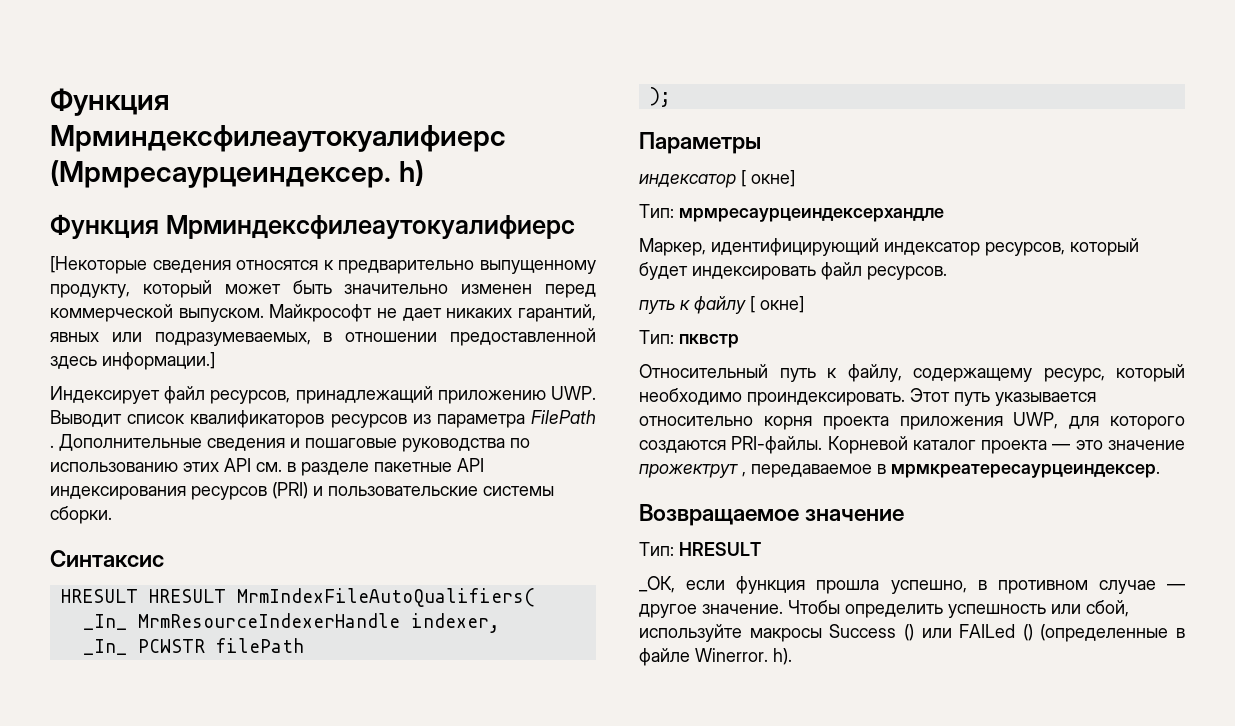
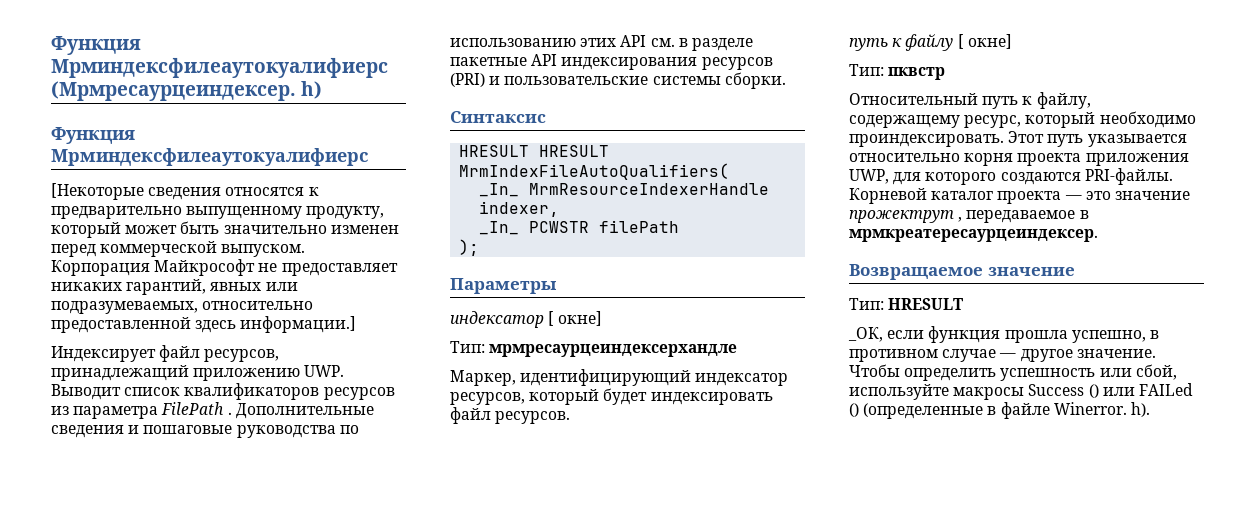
- Майкрософт не дает никаких гарантий, явных или подразумеваемых, в отношении предоставленной здесь информации.]
+ Корпорация Майкрософт не предоставляет никаких гарантий, явных или подразумеваемых, относительно предоставленной здесь информации.]

